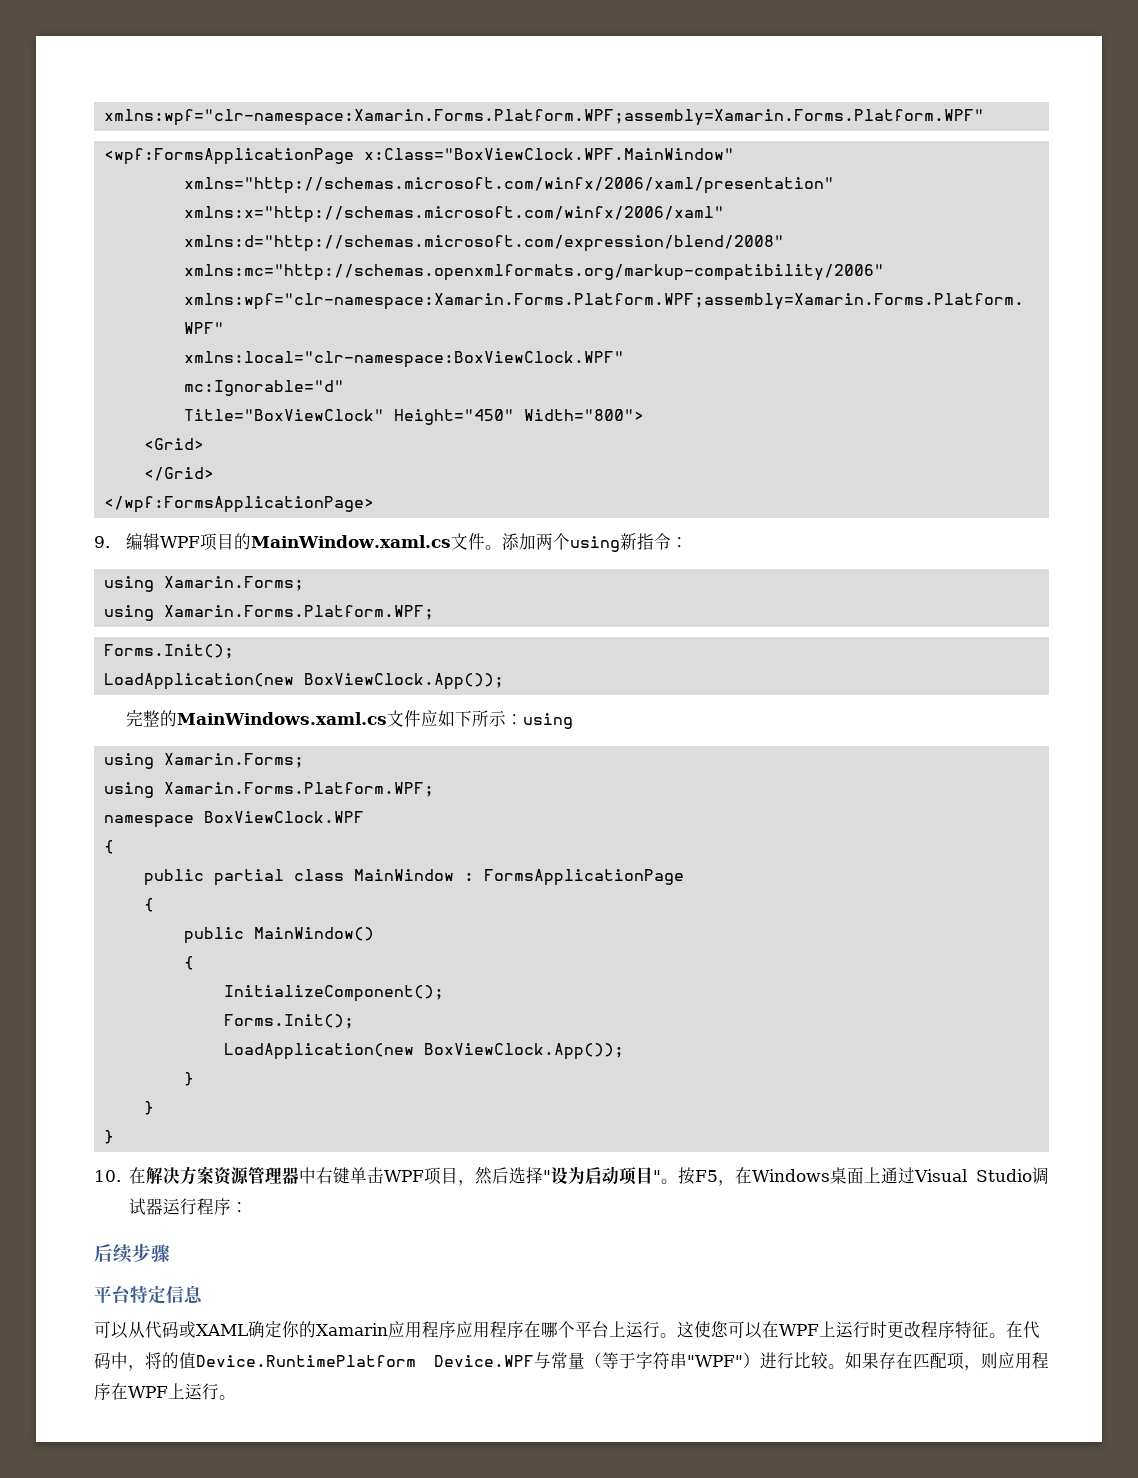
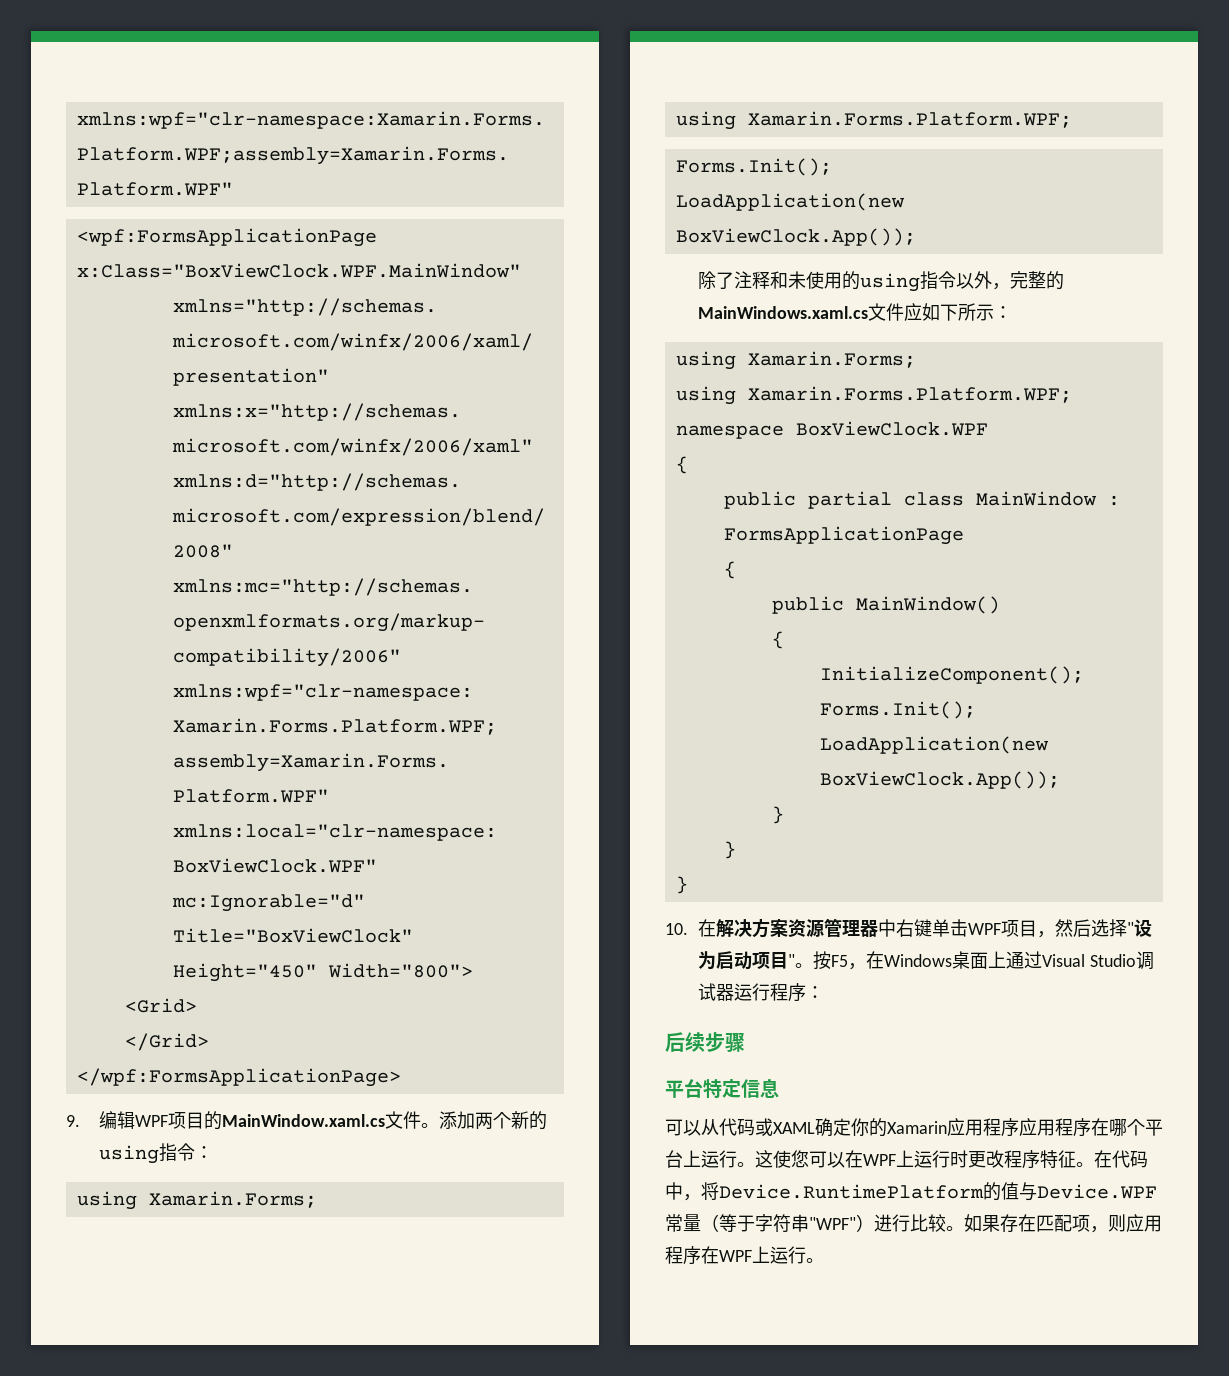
- 添加两个using新指令：
+ 添加两个新的using指令：
- 完整的MainWindows.xaml.cs文件应如下所示：using
+ 除了注释和未使用的using指令以外，完整的MainWindows.xaml.cs文件应如下所示：
- 在代码中，将的值Device.RuntimePlatform Device.WPF与常量（等于字符串"WPF"）进行比较。
+ 在代码中，将Device.RuntimePlatform的值与Device.WPF常量（等于字符串"WPF"）进行比较。

